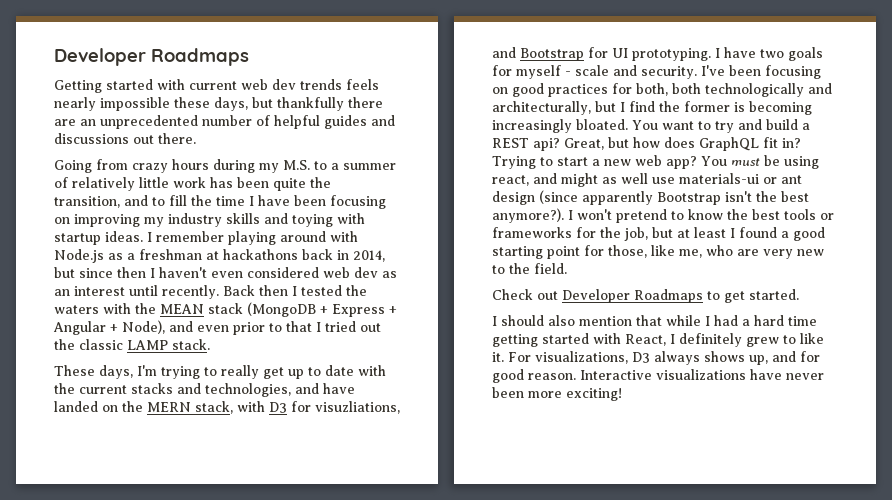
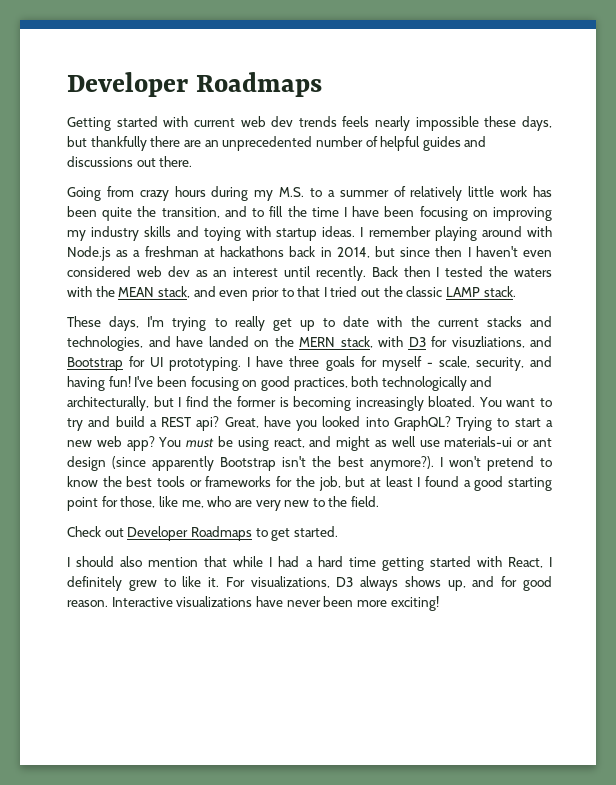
- Back then I tested the waters with the MEAN stack (MongoDB + Express + Angular + Node), and even prior to that I tried out the classic LAMP stack.
+ Back then I tested the waters with the MEAN stack, and even prior to that I tried out the classic LAMP stack.
- I have two goals for myself - scale and security.
+ I have three goals for myself - scale, security, and having fun!
- I've been focusing on good practices for both, both technologically and architecturally, but I find the former is becoming increasingly bloated.
+ I've been focusing on good practices, both technologically and architecturally, but I find the former is becoming increasingly bloated.
- Great, but how does GraphQL fit in?
+ Great, have you looked into GraphQL?

